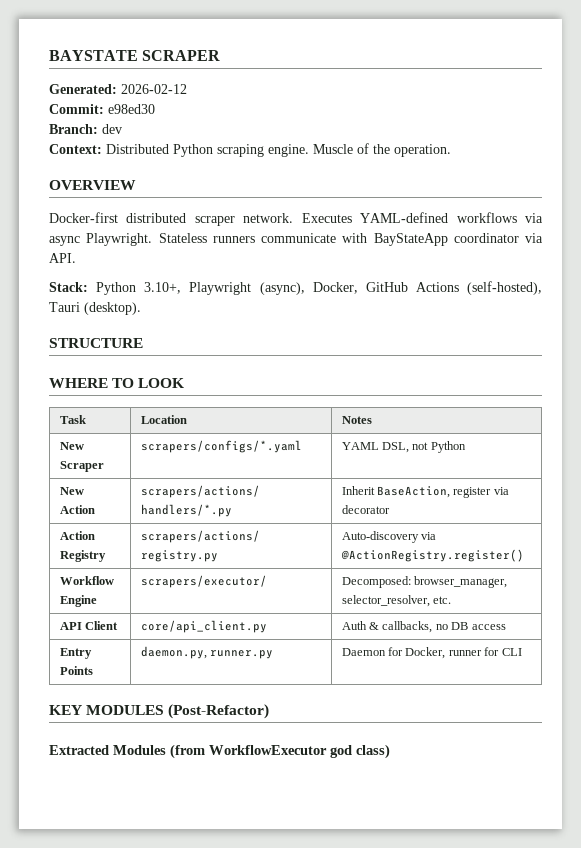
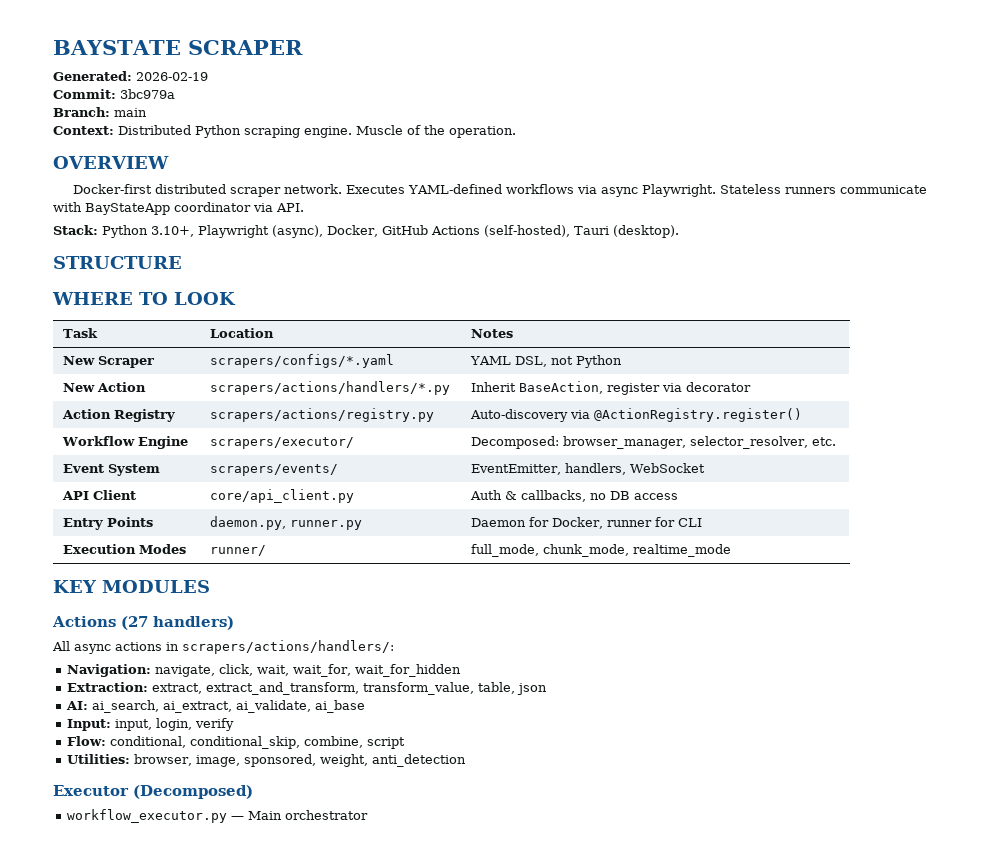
- Generated: 2026-02-12
+ Generated: 2026-02-19
- Commit: e98ed30
+ Commit: 3bc979a
- Branch: dev
+ Branch: main
+ Event System | scrapers/events/ | EventEmitter, handlers, WebSocket
- KEY MODULES (Post-Refactor)
- Extracted Modules (from WorkflowExecutor god class)
+ Execution Modes | runner/ | full_mode, chunk_mode, realtime_mode
+ KEY MODULES
+ Actions (27 handlers)
+ All async actions in scrapers/actions/handlers/:
+ Navigation: navigate, click, wait, wait_for, wait_for_hidden
+ Extraction: extract, extract_and_transform, transform_value, table, json
+ AI: ai_search, ai_extract, ai_validate, ai_base
+ Input: input, login, verify
+ Flow: conditional, conditional_skip, combine, script
+ Utilities: browser, image, sponsored, weight, anti_detection
+ Executor (Decomposed)
+ workflow_executor.py — Main orchestrator

